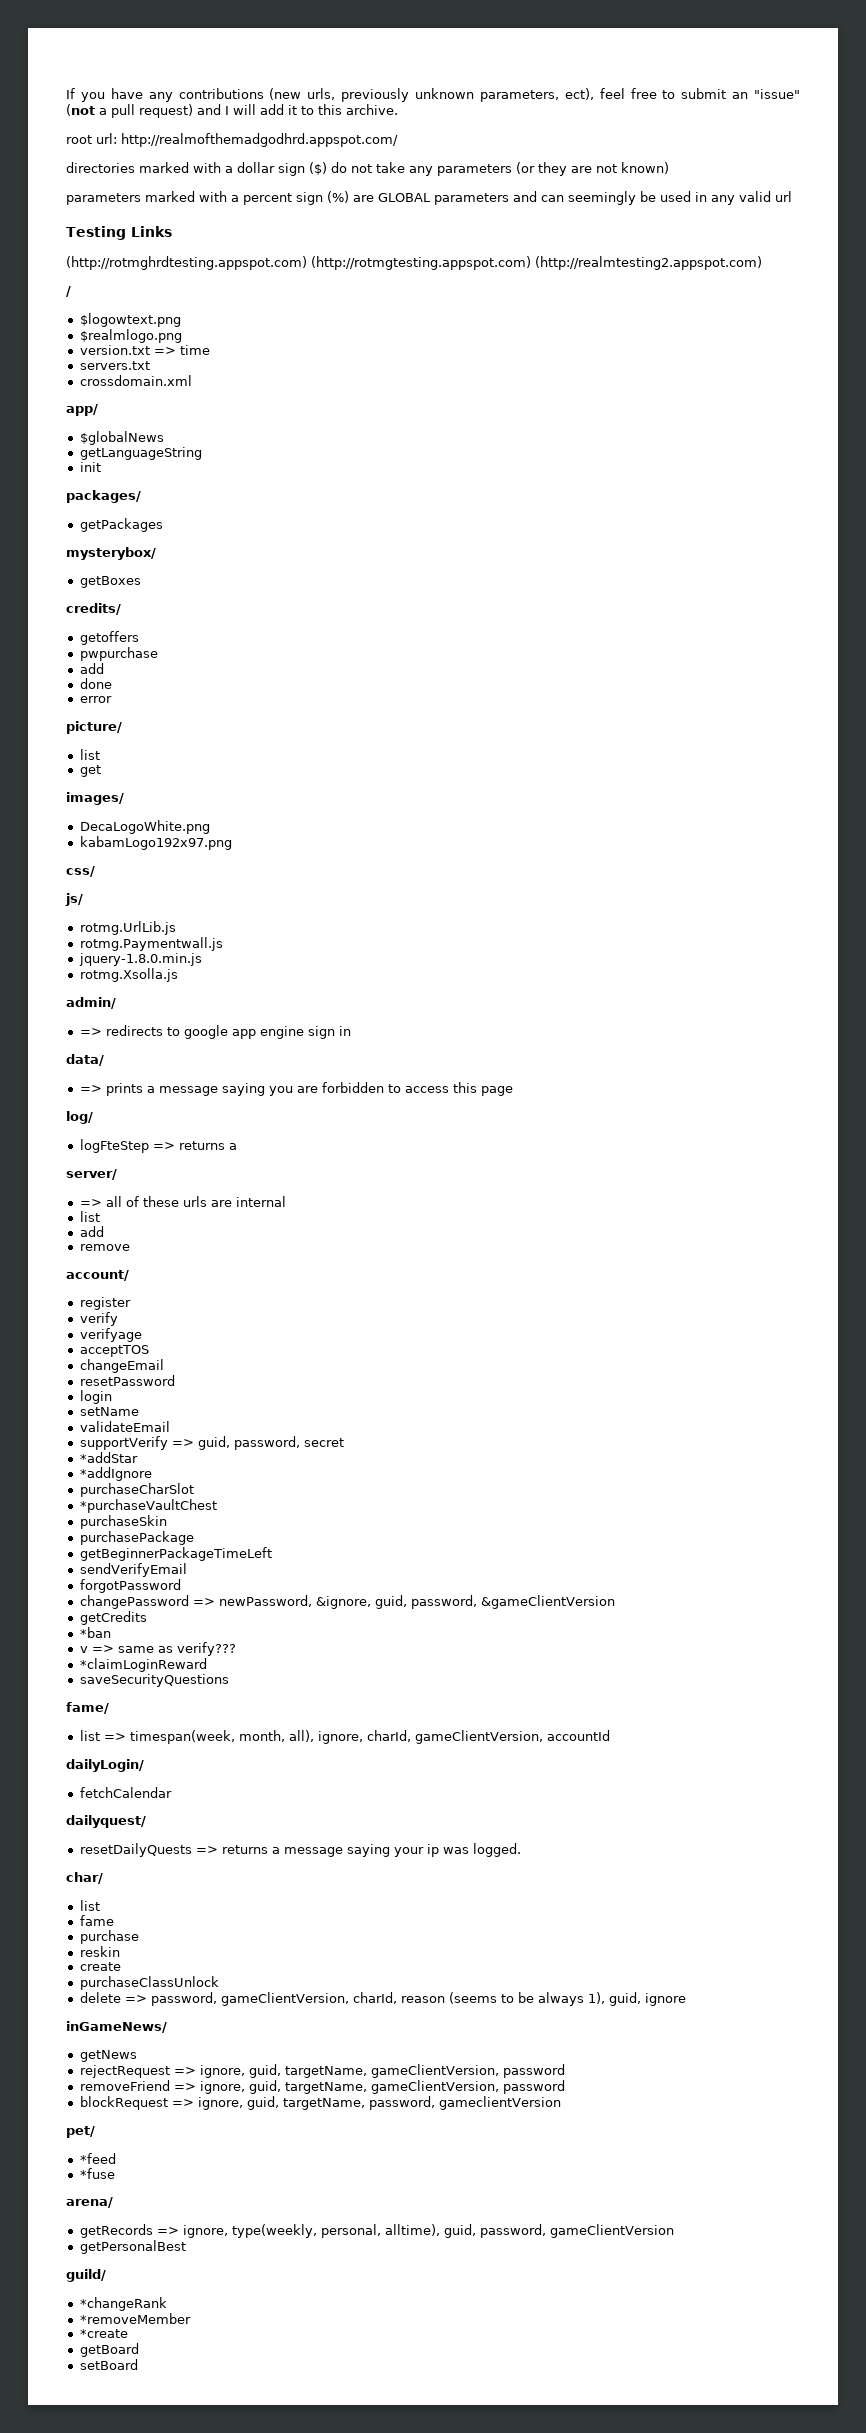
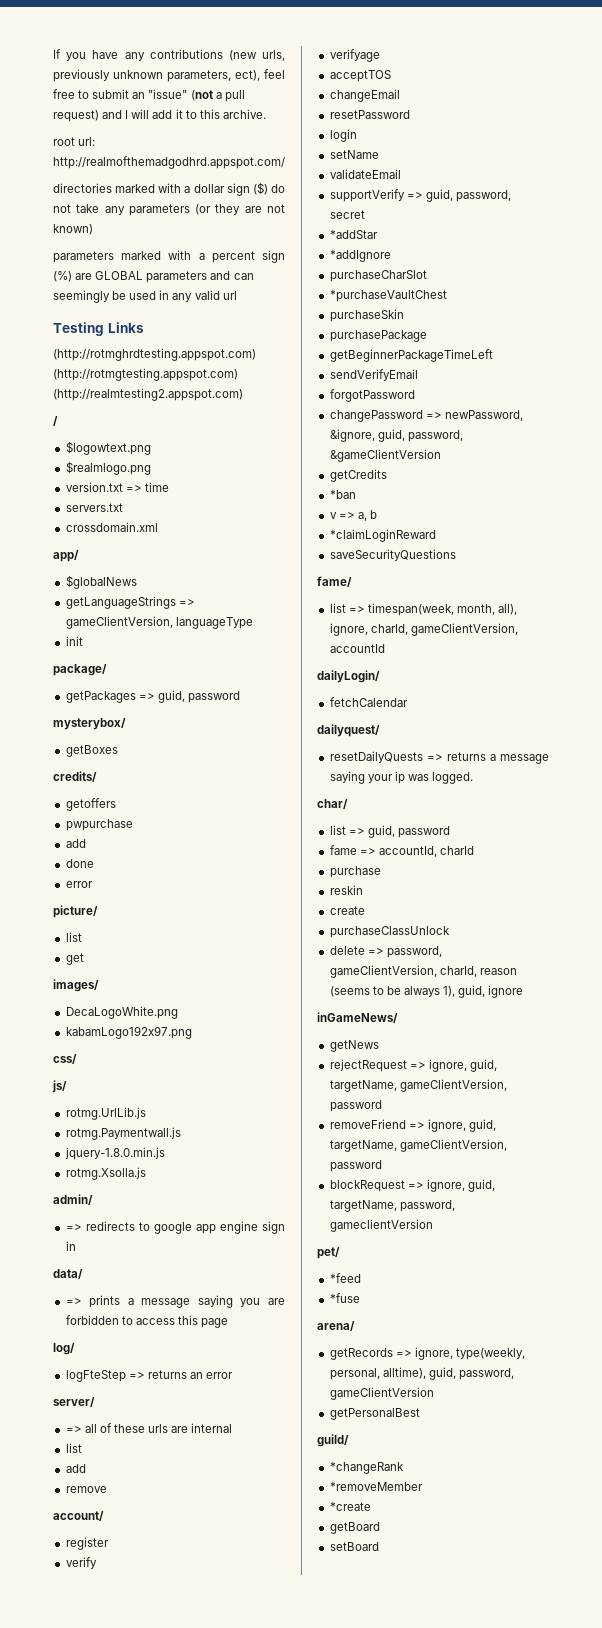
- getLanguageString
+ getLanguageStrings => gameClientVersion, languageType
- packages/
+ package/
- getPackages
+ getPackages => guid, password
- logFteStep => returns a
+ logFteStep => returns an error
- v => same as verify???
+ v => a, b
  char/
- list
- fame
+ list => guid, password
+ fame => accountId, charId

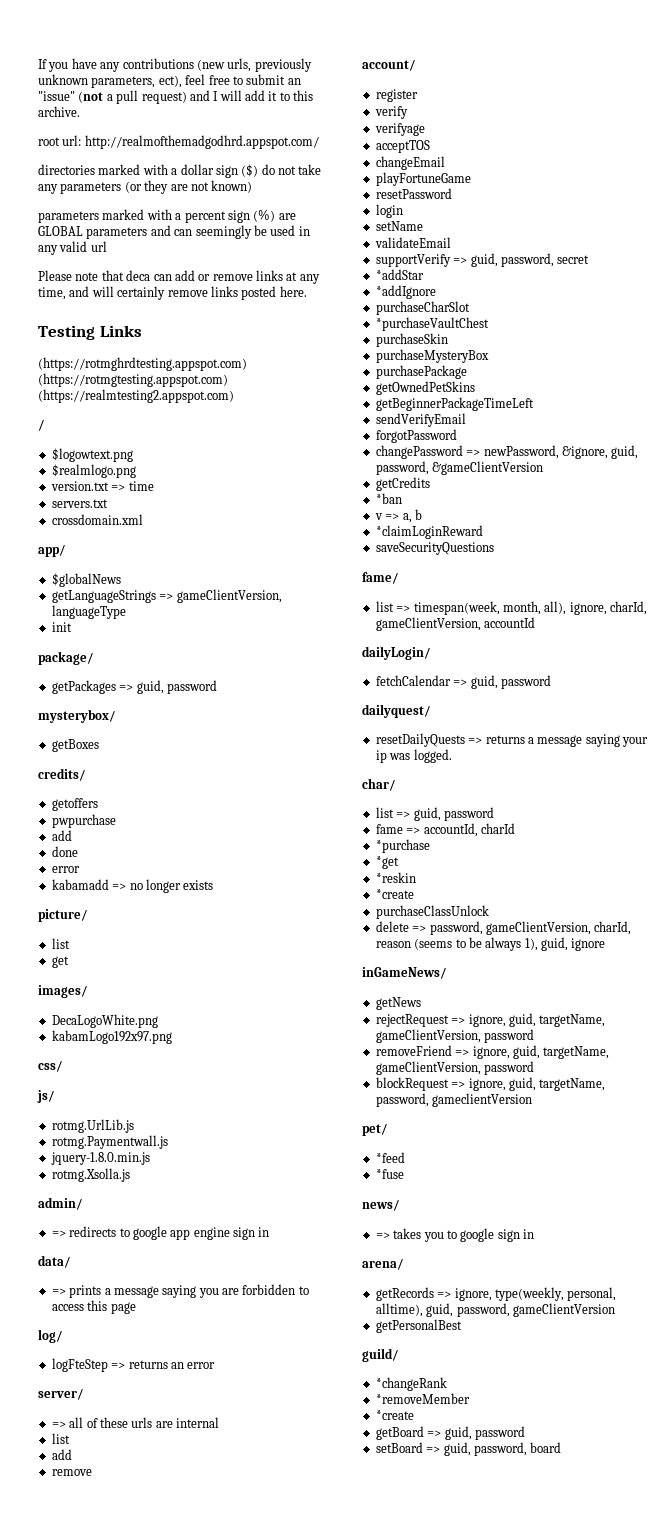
+ Please note that deca can add or remove links at any time, and will certainly remove links posted here.
- (http://rotmghrdtesting.appspot.com) (http://rotmgtesting.appspot.com) (http://realmtesting2.appspot.com)
+ (https://rotmghrdtesting.appspot.com) (https://rotmgtesting.appspot.com) (https://realmtesting2.appspot.com)
+ kabamadd => no longer exists
+ playFortuneGame
+ purchaseMysteryBox
+ getOwnedPetSkins
- fetchCalendar
+ fetchCalendar => guid, password
- purchase
- reskin
- create
+ *purchase
+ *get
+ *reskin
+ *create
+ news/
+ => takes you to google sign in
- getBoard
- setBoard
+ getBoard => guid, password
+ setBoard => guid, password, board

